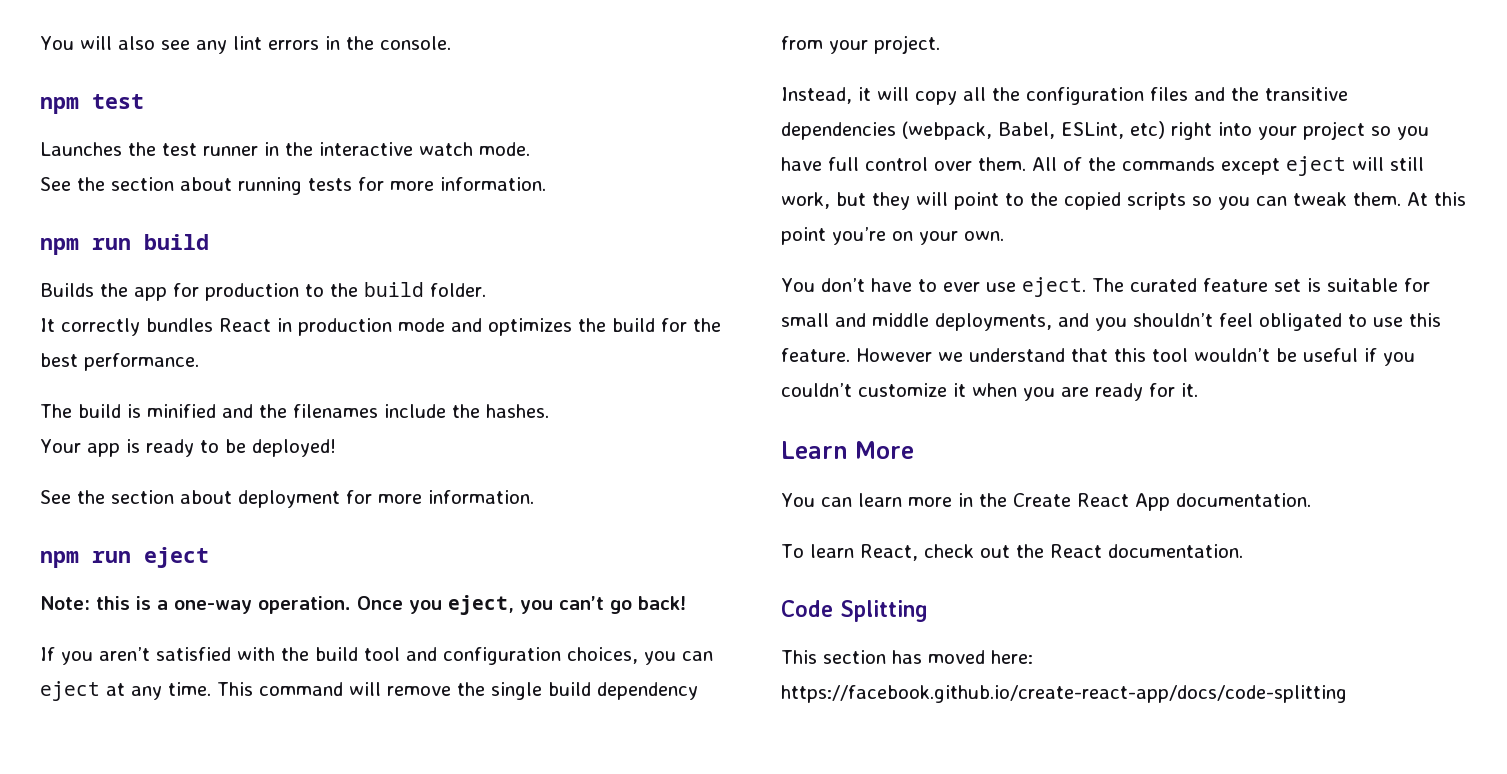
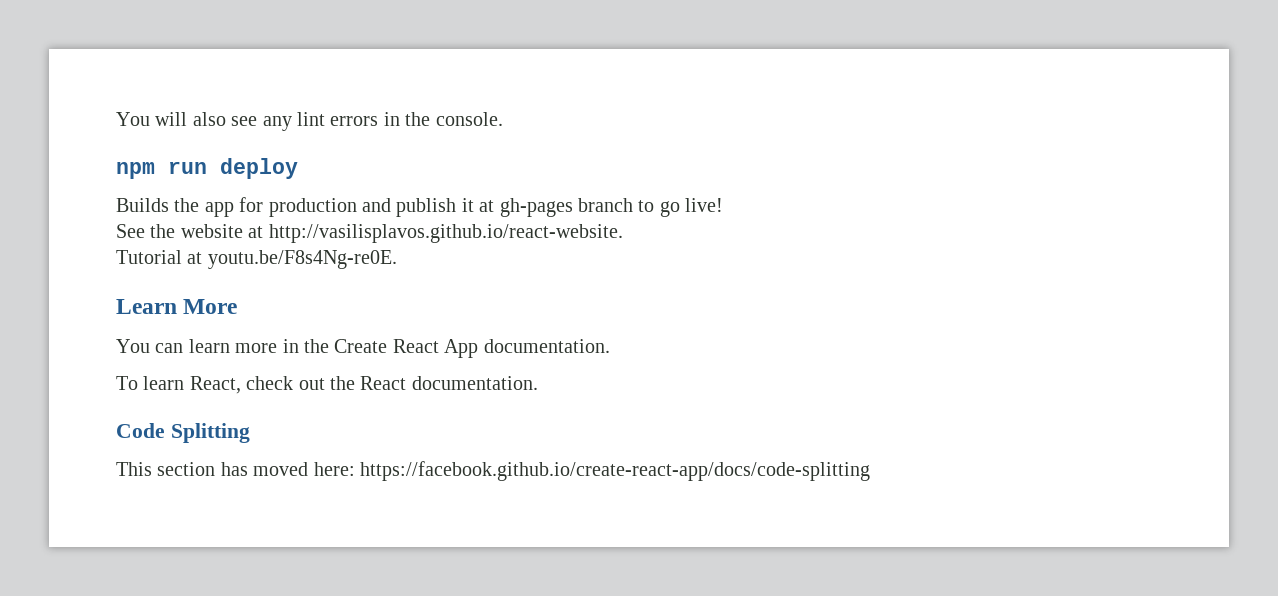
- npm test
- Launches the test runner in the interactive watch mode.
- See the section about running tests for more information.
- npm run build
+ npm run deploy
- Builds the app for production to the build folder.
- It correctly bundles React in production mode and optimizes the build for the best performance.
- The build is minified and the filenames include the hashes.
- Your app is ready to be deployed!
- See the section about deployment for more information.
- npm run eject
- Note: this is a one-way operation. Once you eject, you can’t go back!
- If you aren’t satisfied with the build tool and configuration choices, you can eject at any time. This command will remove the single build dependency from your project.
- Instead, it will copy all the configuration files and the transitive dependencies (webpack, Babel, ESLint, etc) right into your project so you have full control over them. All of the commands except eject will still work, but they will point to the copied scripts so you can tweak them. At this point you’re on your own.
- You don’t have to ever use eject. The curated feature set is suitable for small and middle deployments, and you shouldn’t feel obligated to use this feature. However we understand that this tool wouldn’t be useful if you couldn’t customize it when you are ready for it.
+ Builds the app for production and publish it at gh-pages branch to go live!
+ See the website at http://vasilisplavos.github.io/react-website.
+ Tutorial at youtu.be/F8s4Ng-re0E.

